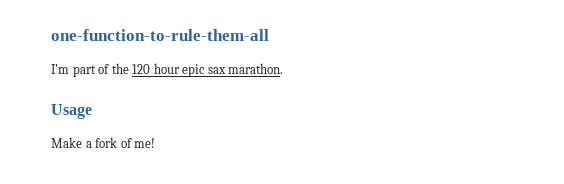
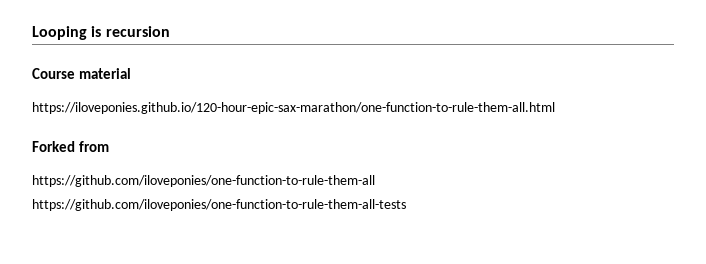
- one-function-to-rule-them-all
- I'm part of the 120 hour epic sax marathon.
- Usage
- Make a fork of me!
+ Looping is recursion
+ Course material
+ https://iloveponies.github.io/120-hour-epic-sax-marathon/one-function-to-rule-them-all.html
+ Forked from
+ https://github.com/iloveponies/one-function-to-rule-them-all https://github.com/iloveponies/one-function-to-rule-them-all-tests

